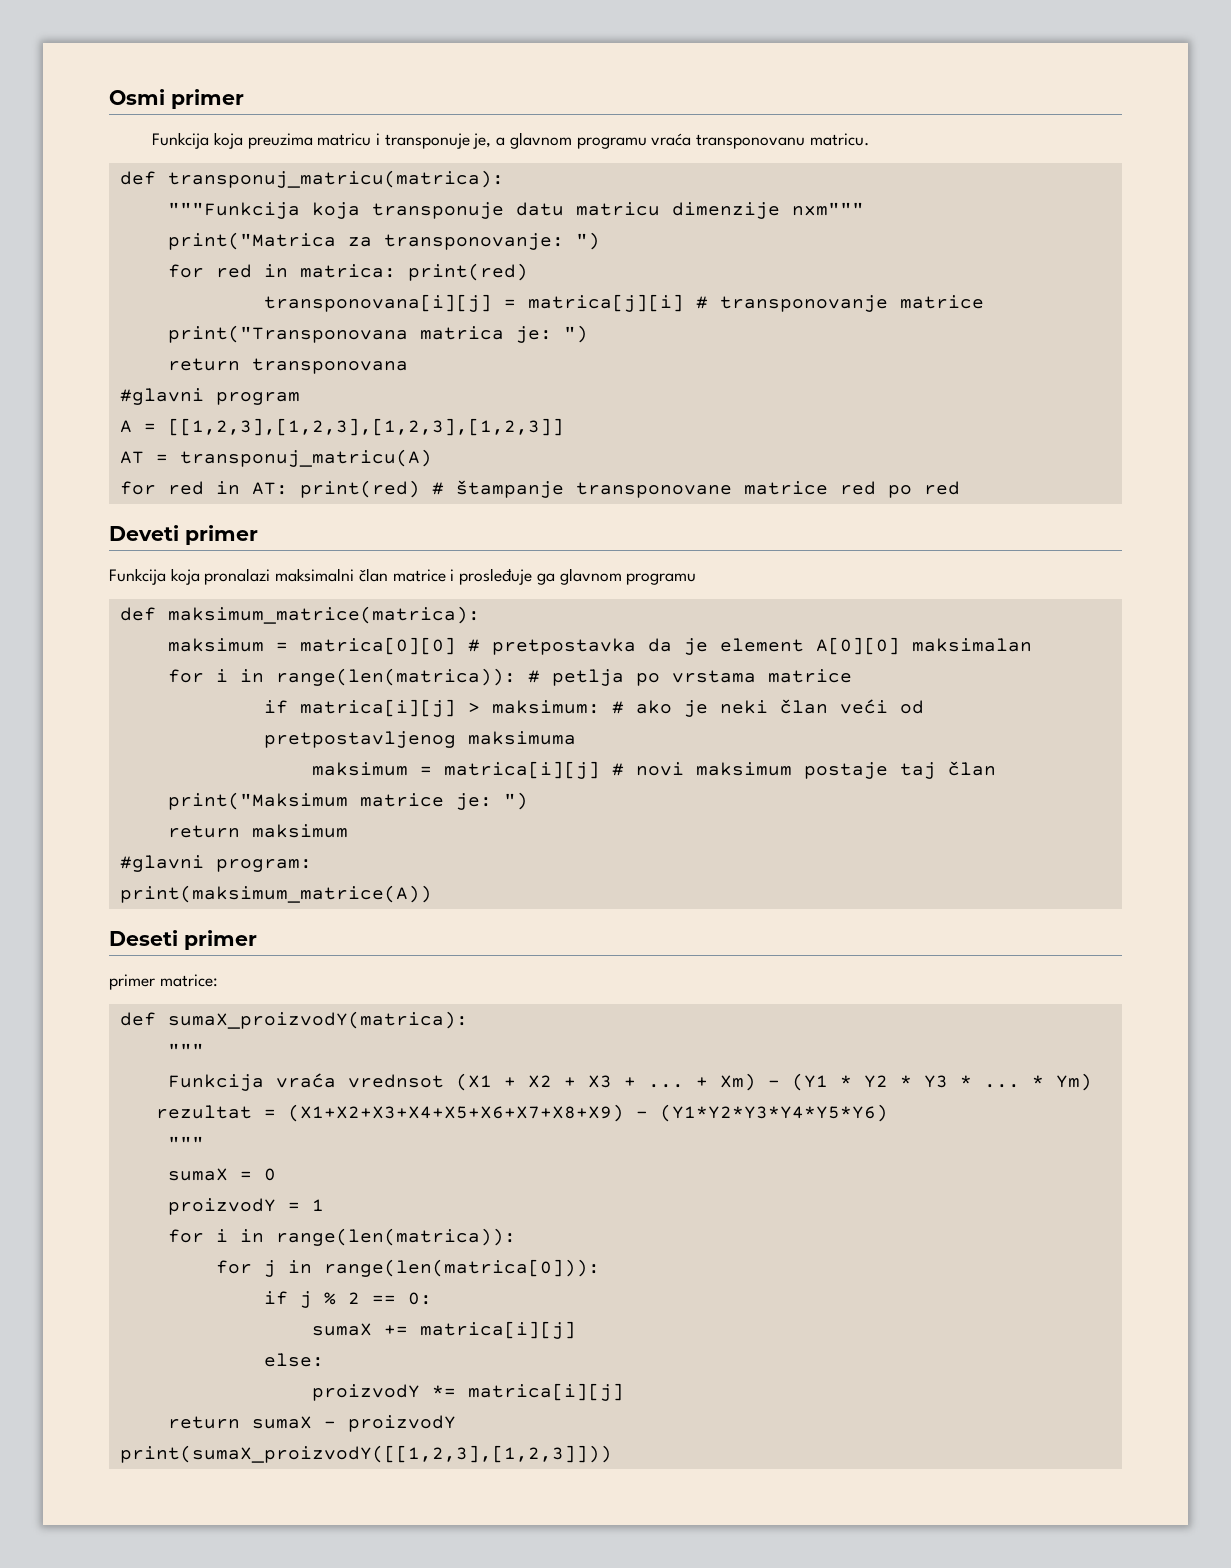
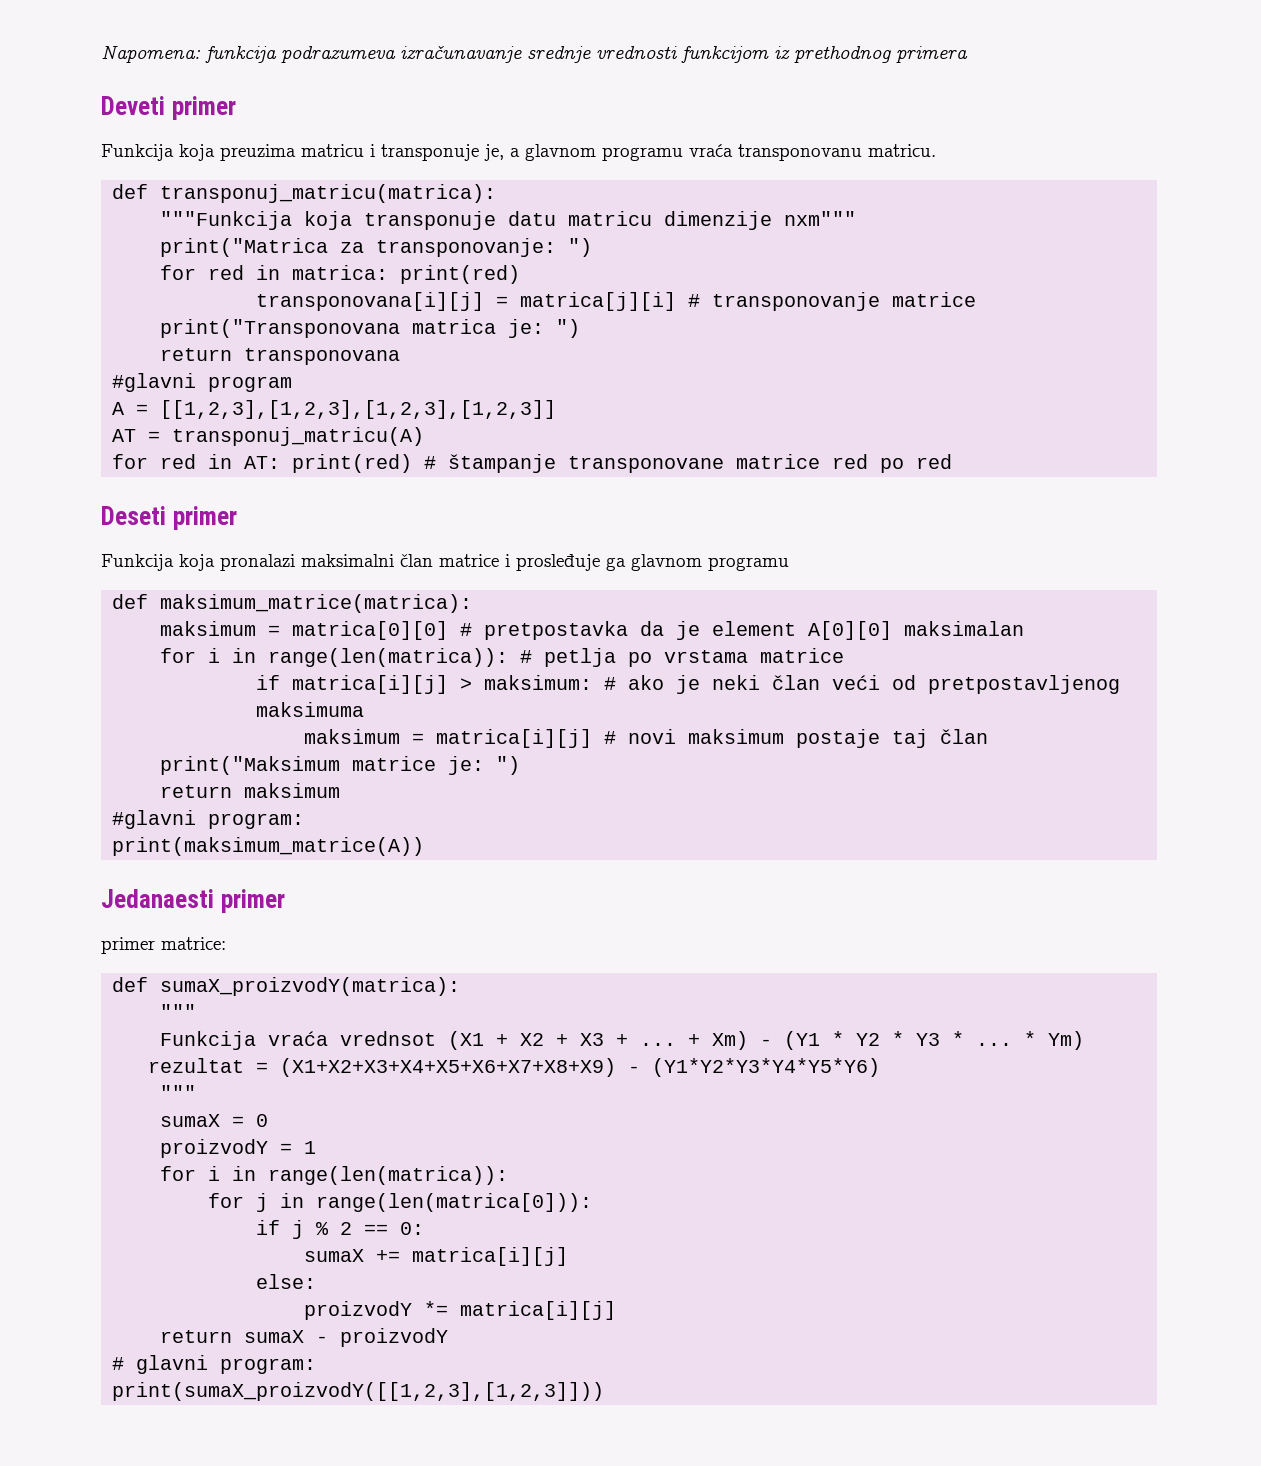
- Osmi primer
+ Napomena: funkcija podrazumeva izračunavanje srednje vrednosti funkcijom iz prethodnog primera
+ Deveti primer
- Deveti primer
+ Deseti primer
- Deseti primer
+ Jedanaesti primer
+ # glavni program:

